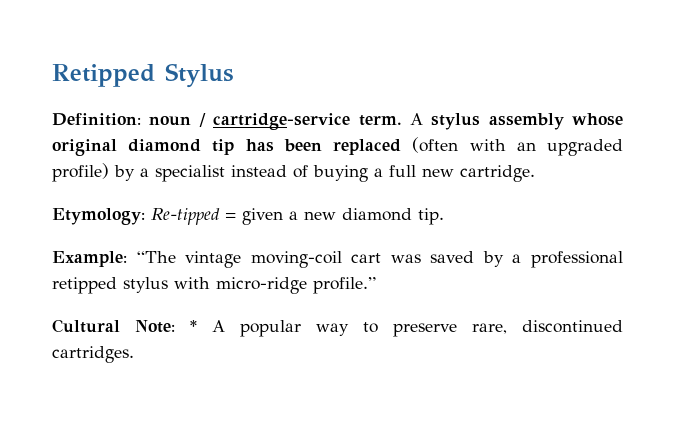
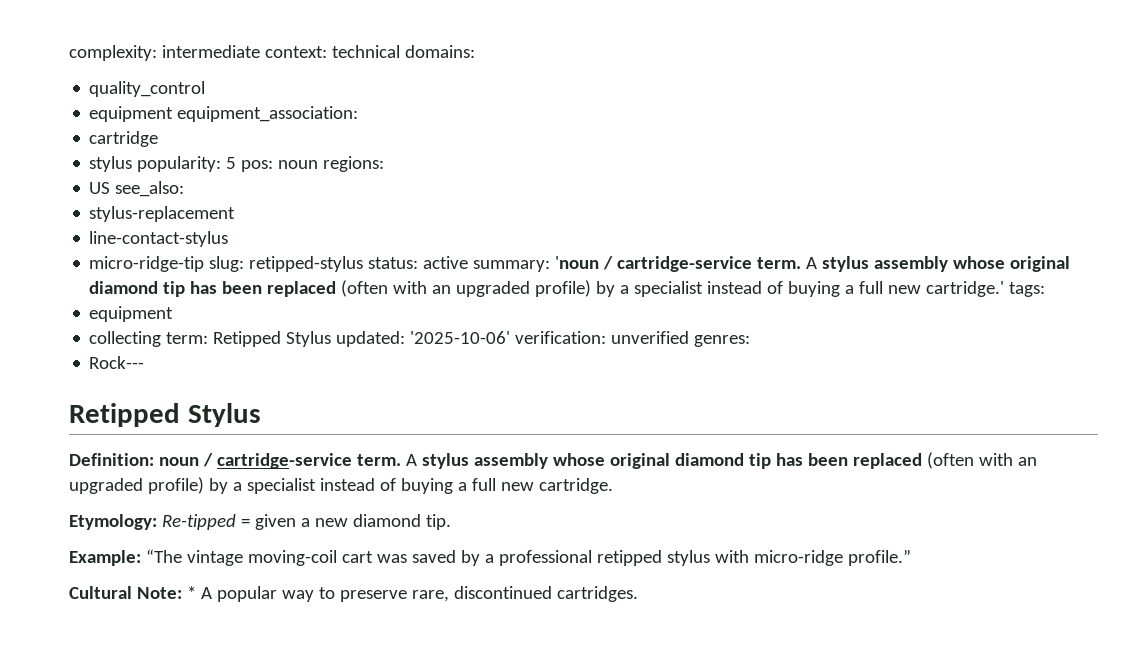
+ complexity: intermediate context: technical domains:
+ quality_control
+ equipment equipment_association:
+ cartridge
+ stylus popularity: 5 pos: noun regions:
+ US see_also:
+ stylus-replacement
+ line-contact-stylus
+ micro-ridge-tip slug: retipped-stylus status: active summary: 'noun / cartridge-service term. A stylus assembly whose original diamond tip has been replaced (often with an upgraded profile) by a specialist instead of buying a full new cartridge.' tags:
+ equipment
+ collecting term: Retipped Stylus updated: '2025-10-06' verification: unverified genres:
+ Rock---

